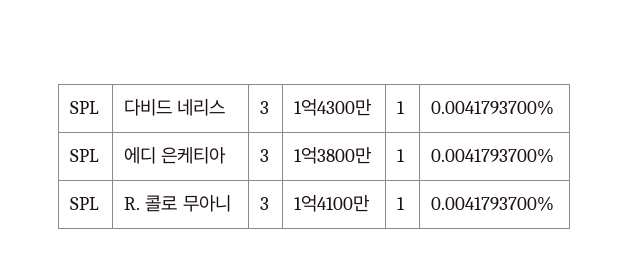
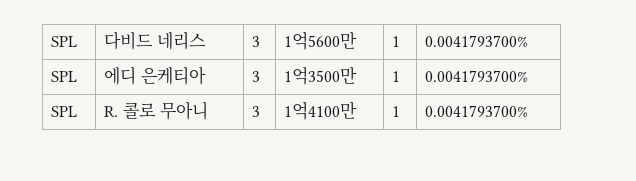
- SPL | 다비드 네리스 | 3 | 1억4300만 | 1 | 0.0041793700%
+ SPL | 다비드 네리스 | 3 | 1억5600만 | 1 | 0.0041793700%
- SPL | 에디 은케티아 | 3 | 1억3800만 | 1 | 0.0041793700%
+ SPL | 에디 은케티아 | 3 | 1억3500만 | 1 | 0.0041793700%

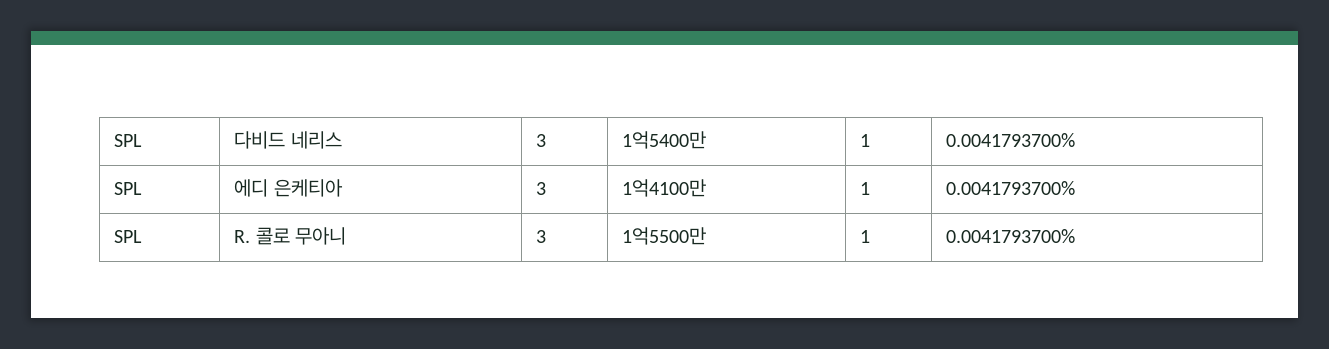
- SPL | 다비드 네리스 | 3 | 1억5600만 | 1 | 0.0041793700%
+ SPL | 다비드 네리스 | 3 | 1억5400만 | 1 | 0.0041793700%
- SPL | 에디 은케티아 | 3 | 1억3500만 | 1 | 0.0041793700%
+ SPL | 에디 은케티아 | 3 | 1억4100만 | 1 | 0.0041793700%
- SPL | R. 콜로 무아니 | 3 | 1억4100만 | 1 | 0.0041793700%
+ SPL | R. 콜로 무아니 | 3 | 1억5500만 | 1 | 0.0041793700%

